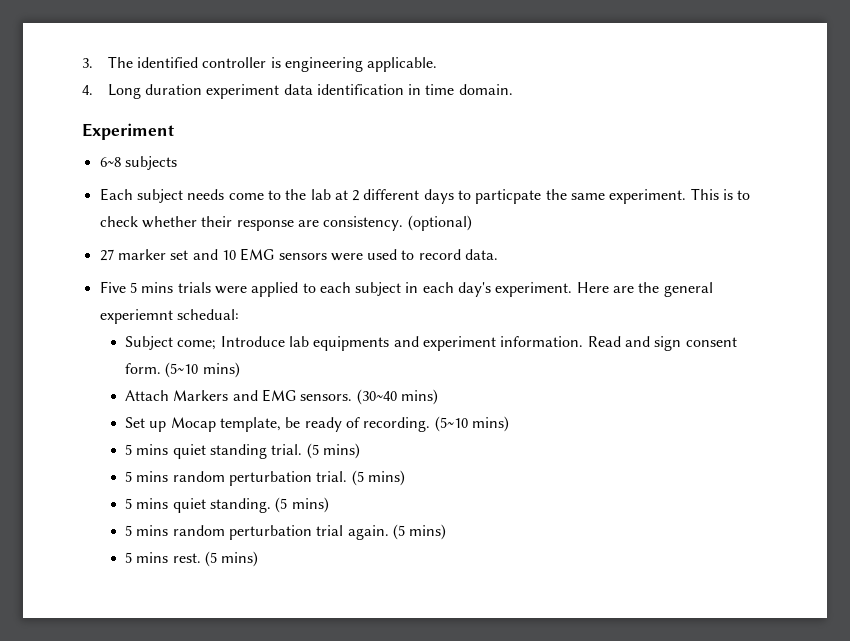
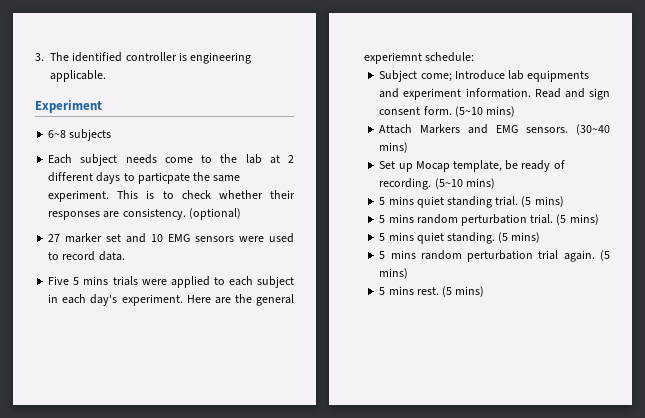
- 4. Long duration experiment data identification in time domain.
- This is to check whether their response are consistency.
+ This is to check whether their responses are consistency.
- Here are the general experiemnt schedual:
+ Here are the general experiemnt schedule:

